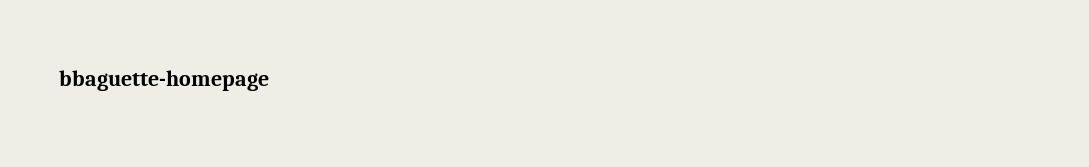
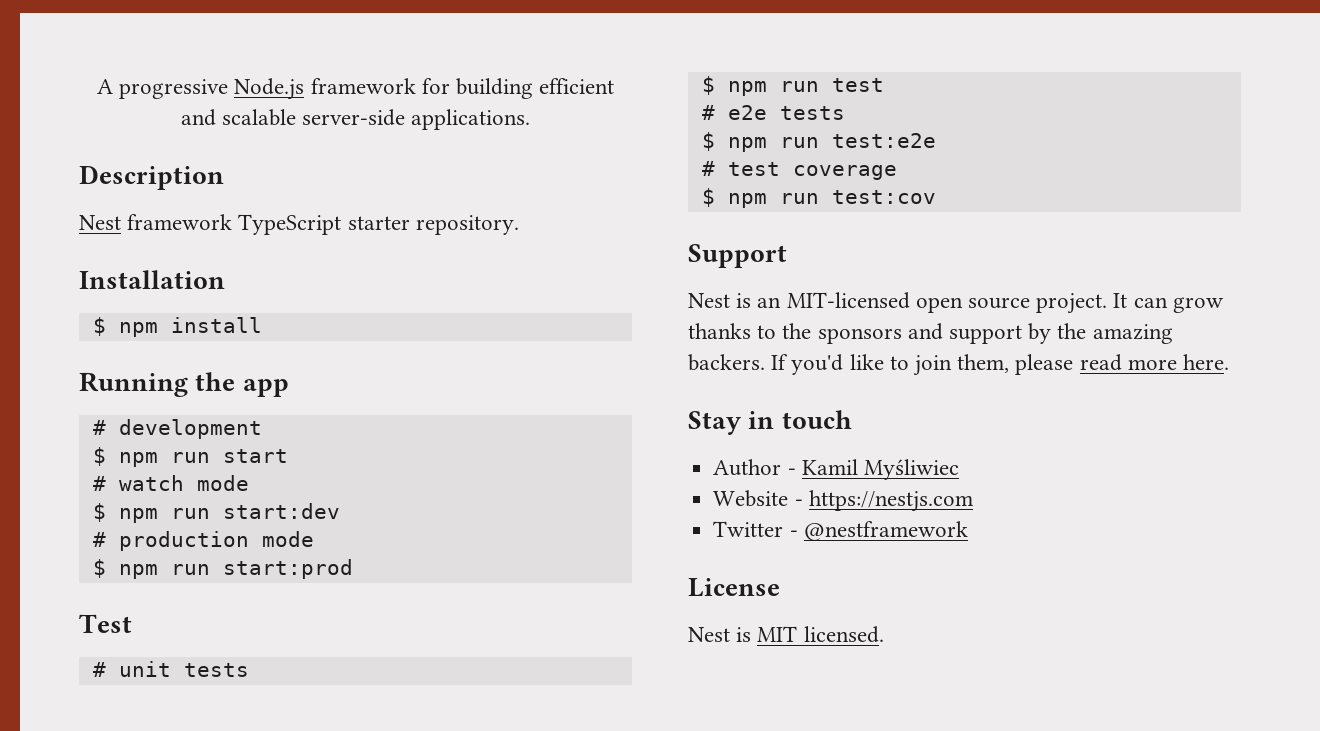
- bbaguette-homepage
+ A progressive Node.js framework for building efficient and scalable server-side applications.
+ Description
+ Nest framework TypeScript starter repository.
+ Installation
+ $ npm install
+ Running the app
+ # development
+ $ npm run start
+ # watch mode
+ $ npm run start:dev
+ # production mode
+ $ npm run start:prod
+ Test
+ # unit tests
+ $ npm run test
+ # e2e tests
+ $ npm run test:e2e
+ # test coverage
+ $ npm run test:cov
+ Support
+ Nest is an MIT-licensed open source project. It can grow thanks to the sponsors and support by the amazing backers. If you'd like to join them, please read more here.
+ Stay in touch
+ Author - Kamil Myśliwiec
+ Website - https://nestjs.com
+ Twitter - @nestframework
+ License
+ Nest is MIT licensed.

